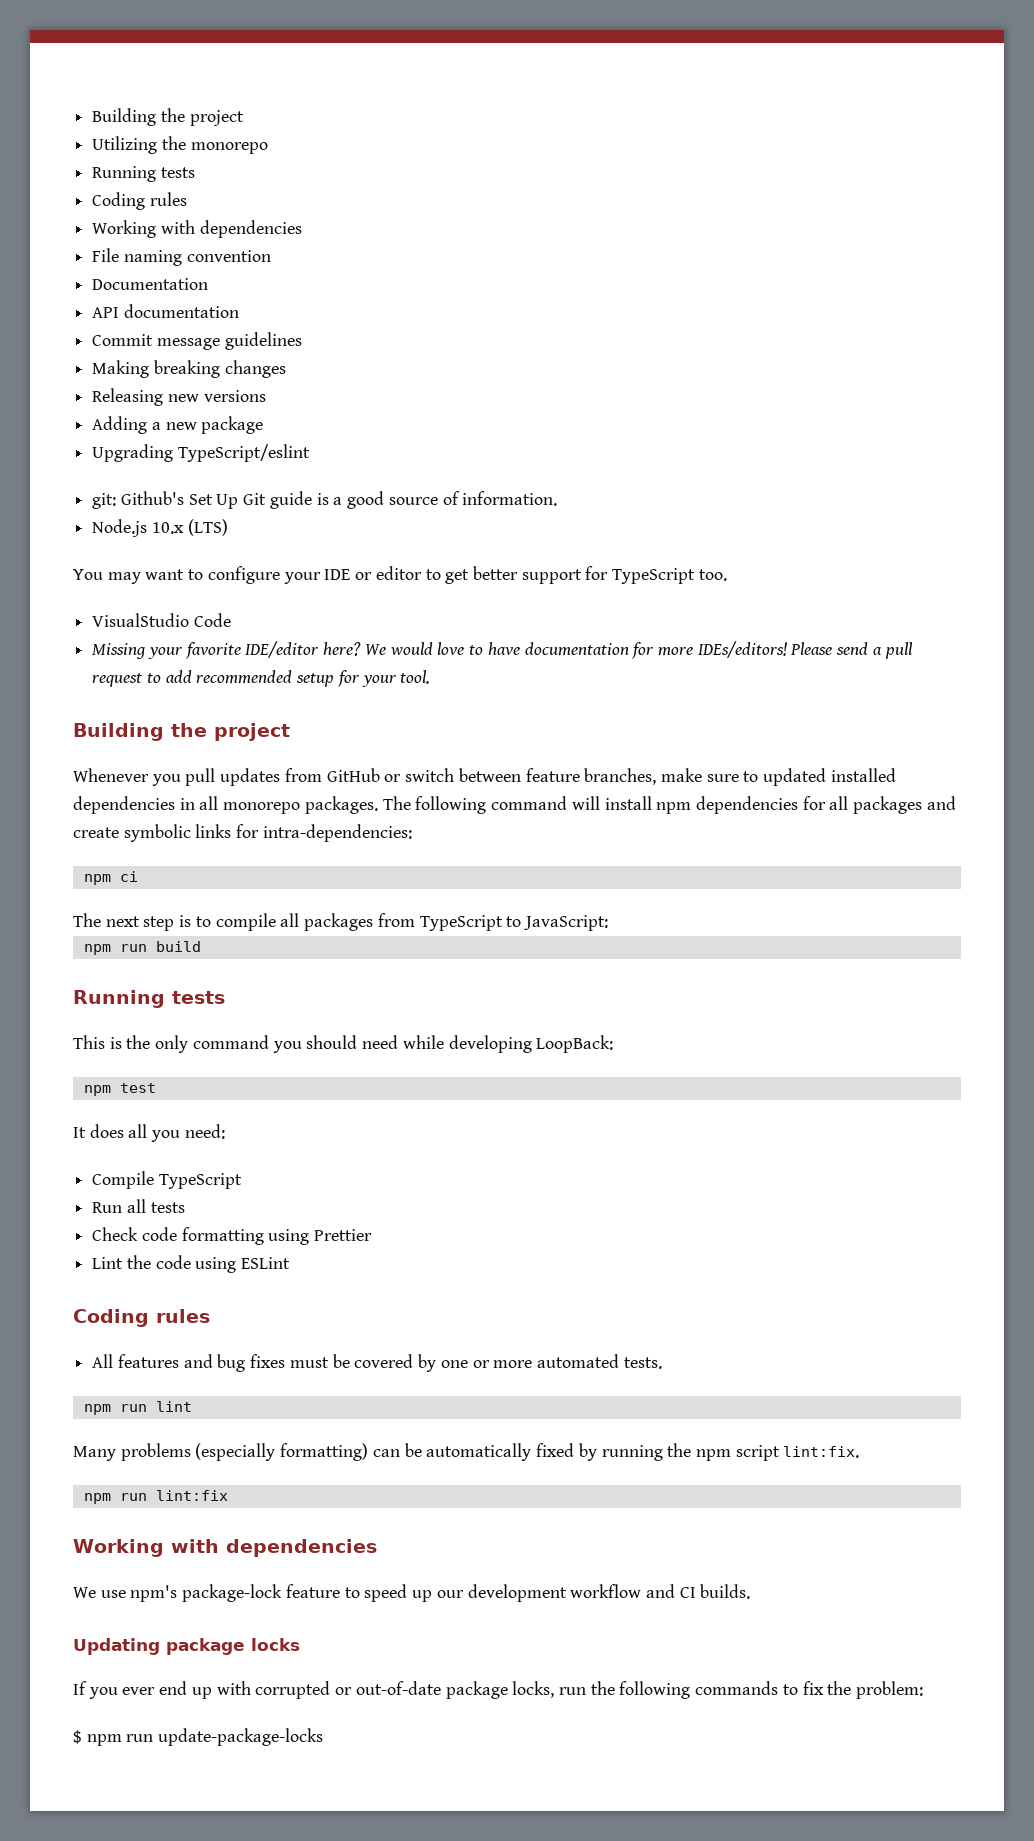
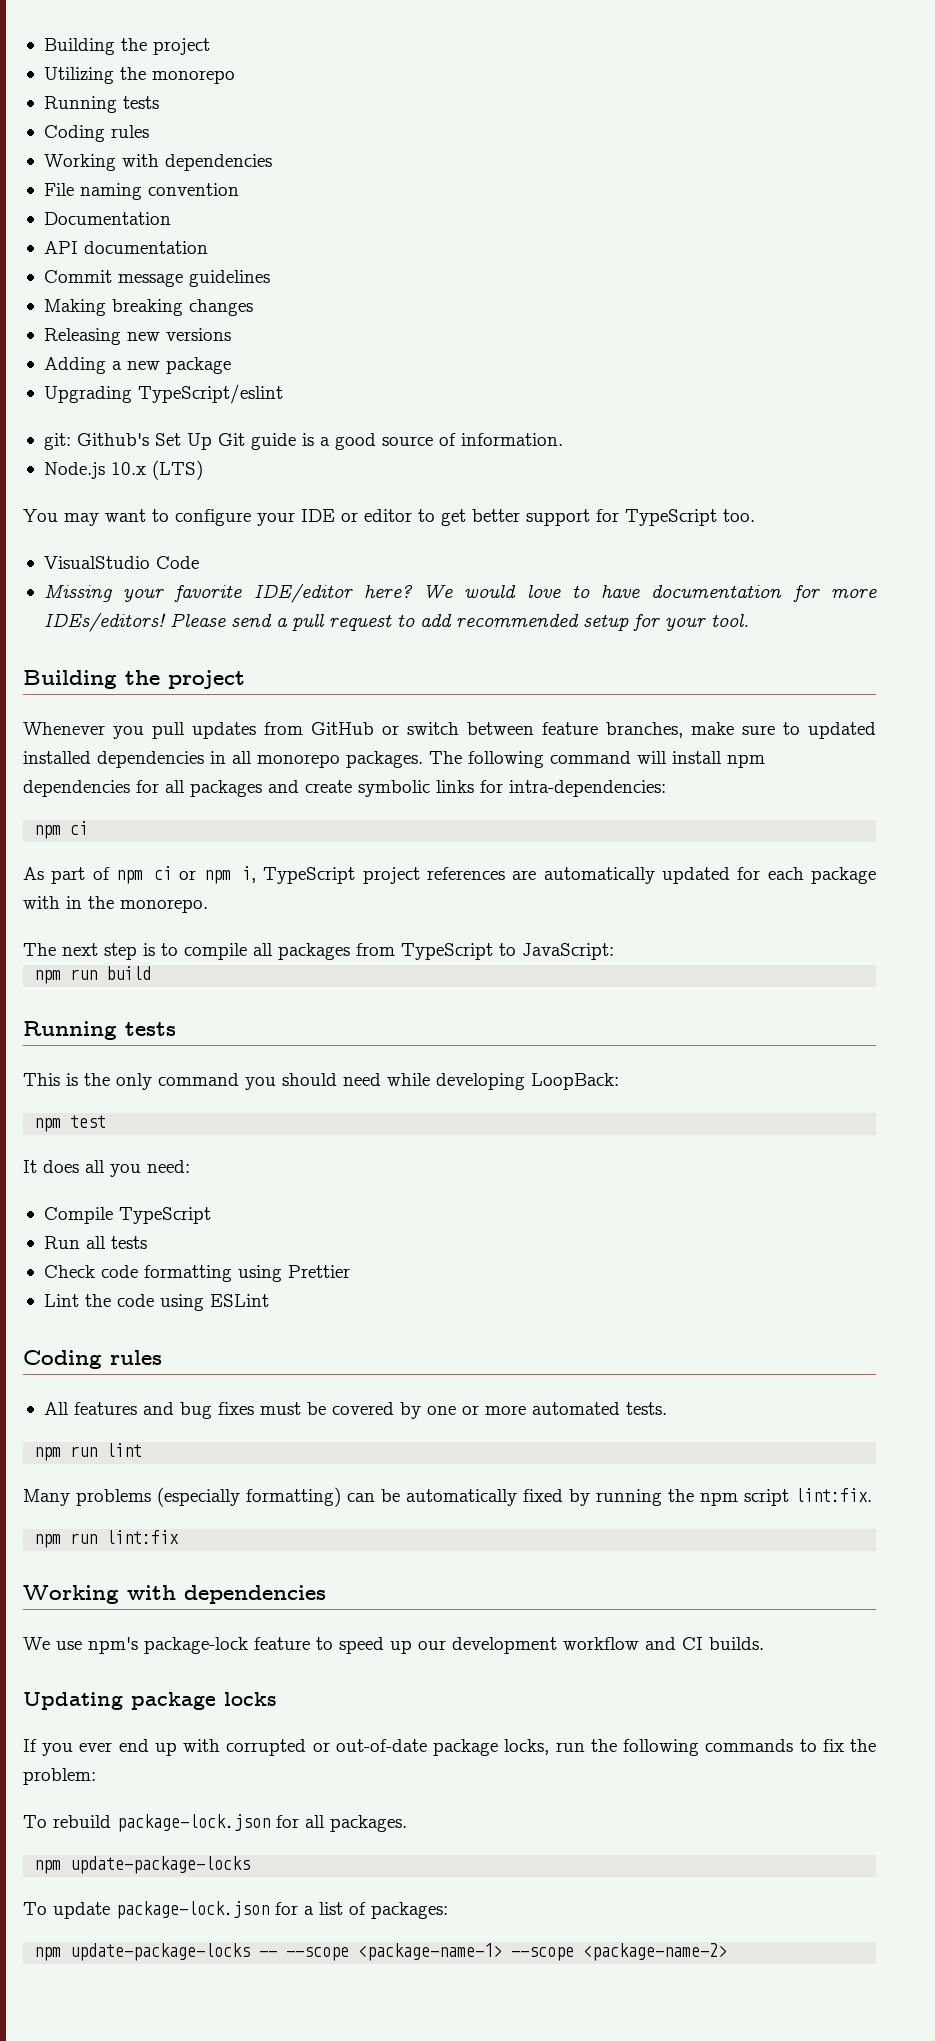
+ As part of npm ci or npm i, TypeScript project references are automatically updated for each package with in the monorepo.
- $ npm run update-package-locks
+ To rebuild package-lock.json for all packages.
+ npm update-package-locks
+ To update package-lock.json for a list of packages:
+ npm update-package-locks -- --scope <package-name-1> --scope <package-name-2>

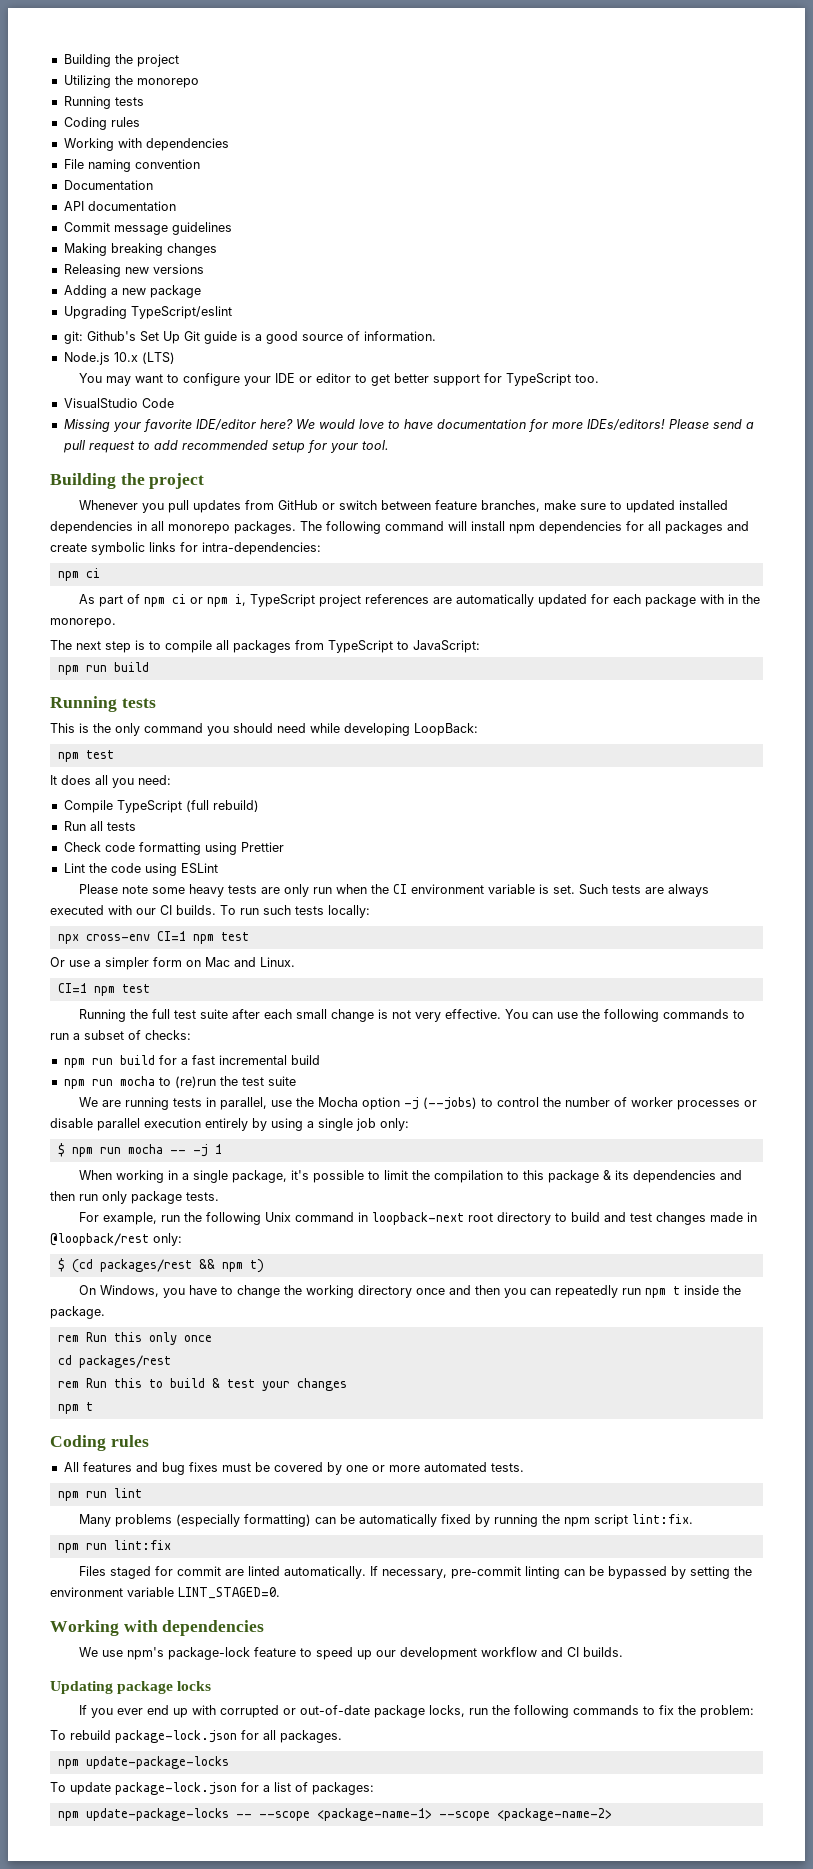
- Compile TypeScript
+ Compile TypeScript (full rebuild)
+ Please note some heavy tests are only run when the CI environment variable is set. Such tests are always executed with our CI builds. To run such tests locally:
+ npx cross-env CI=1 npm test
+ Or use a simpler form on Mac and Linux.
+ CI=1 npm test
+ Running the full test suite after each small change is not very effective. You can use the following commands to run a subset of checks:
+ npm run build for a fast incremental build
+ npm run mocha to (re)run the test suite
+ We are running tests in parallel, use the Mocha option -j (--jobs) to control the number of worker processes or disable parallel execution entirely by using a single job only:
+ $ npm run mocha -- -j 1
+ When working in a single package, it's possible to limit the compilation to this package & its dependencies and then run only package tests.
+ For example, run the following Unix command in loopback-next root directory to build and test changes made in @loopback/rest only:
+ $ (cd packages/rest && npm t)
+ On Windows, you have to change the working directory once and then you can repeatedly run npm t inside the package.
+ rem Run this only once
+ cd packages/rest
+ rem Run this to build & test your changes
+ npm t
+ Files staged for commit are linted automatically. If necessary, pre-commit linting can be bypassed by setting the environment variable LINT_STAGED=0.

